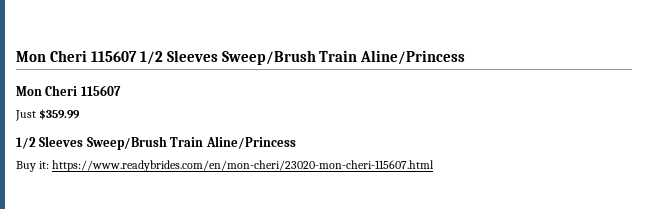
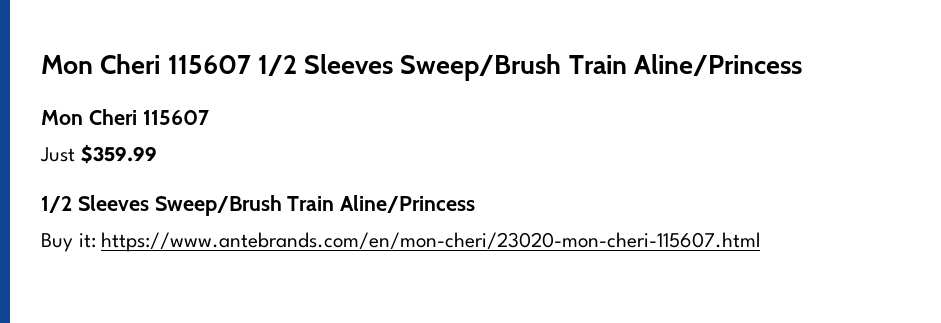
- Buy it: https://www.readybrides.com/en/mon-cheri/23020-mon-cheri-115607.html
+ Buy it: https://www.antebrands.com/en/mon-cheri/23020-mon-cheri-115607.html

